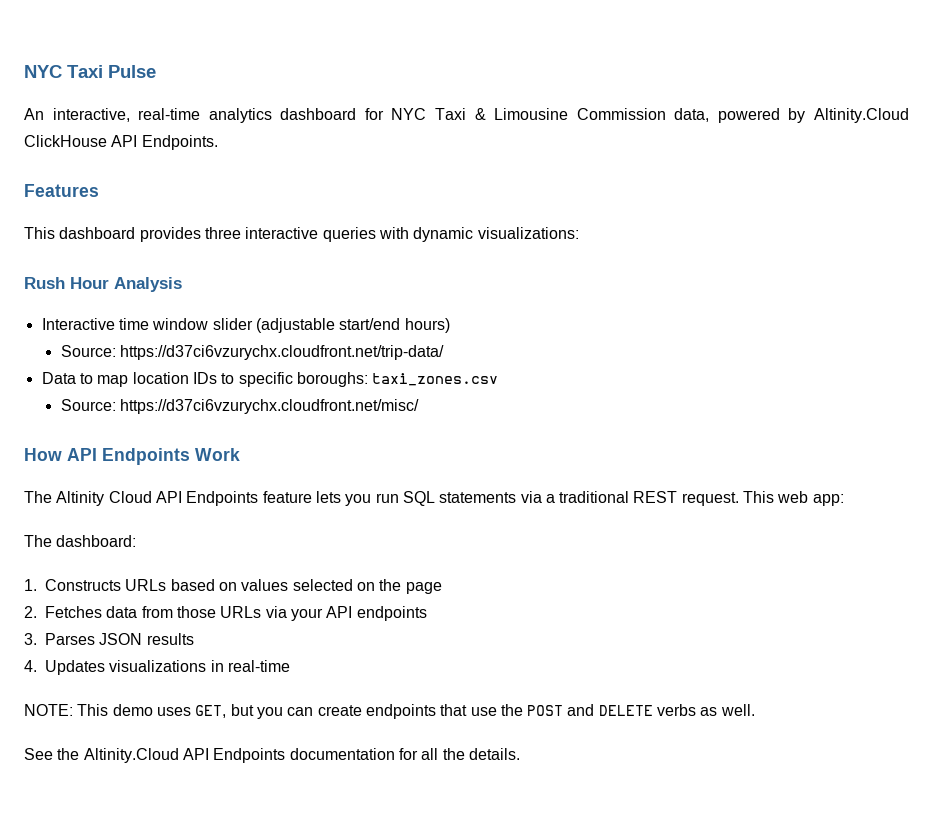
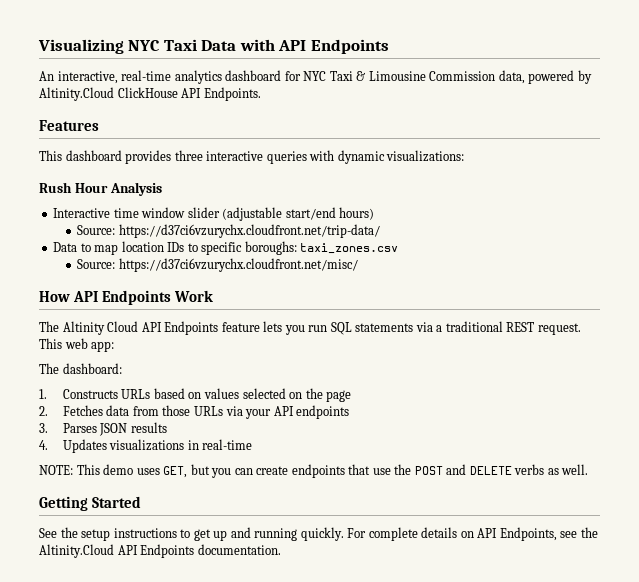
- NYC Taxi Pulse
+ Visualizing NYC Taxi Data with API Endpoints
+ Getting Started
- See the Altinity.Cloud API Endpoints documentation for all the details.
+ See the setup instructions to get up and running quickly. For complete details on API Endpoints, see the Altinity.Cloud API Endpoints documentation.

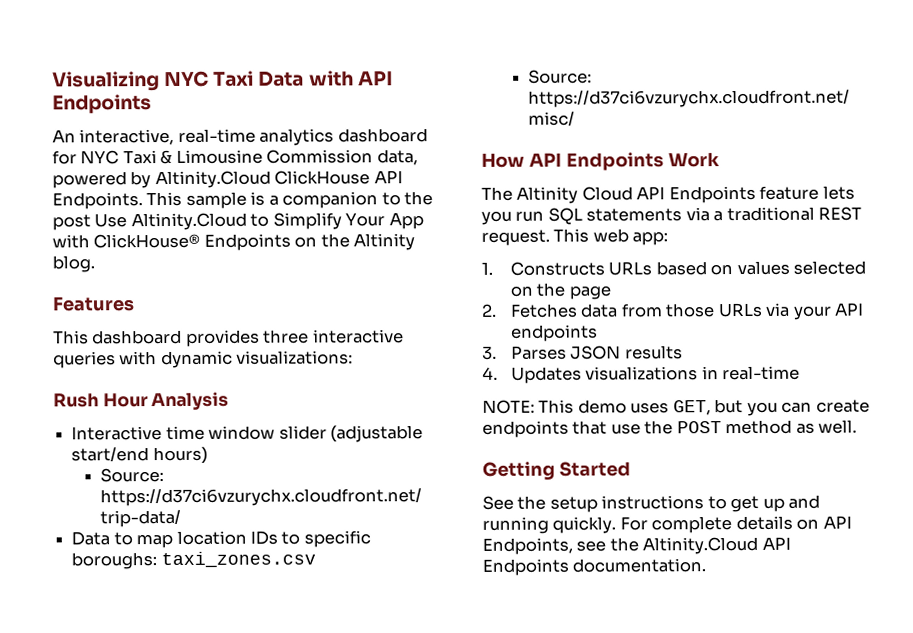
+ This sample is a companion to the post Use Altinity.Cloud to Simplify Your App with ClickHouse® Endpoints on the Altinity blog.
- The dashboard:
- NOTE: This demo uses GET, but you can create endpoints that use the POST and DELETE verbs as well.
+ NOTE: This demo uses GET, but you can create endpoints that use the POST method as well.

